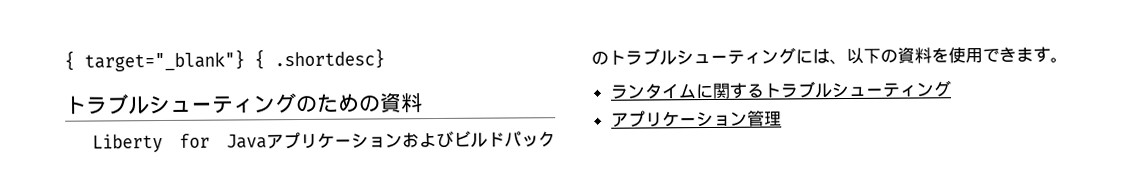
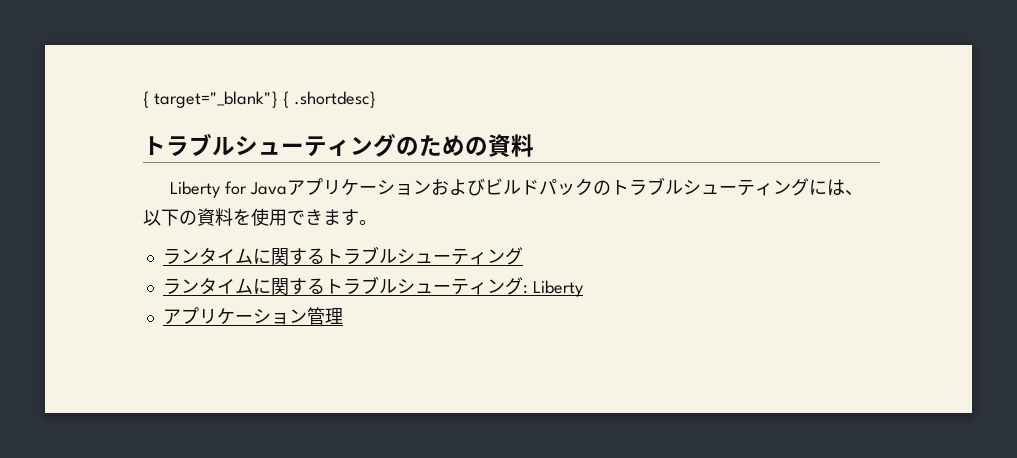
+ ランタイムに関するトラブルシューティング: Liberty

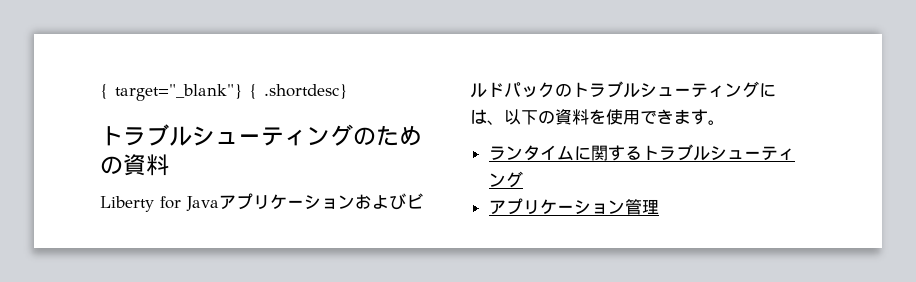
- ランタイムに関するトラブルシューティング: Liberty

